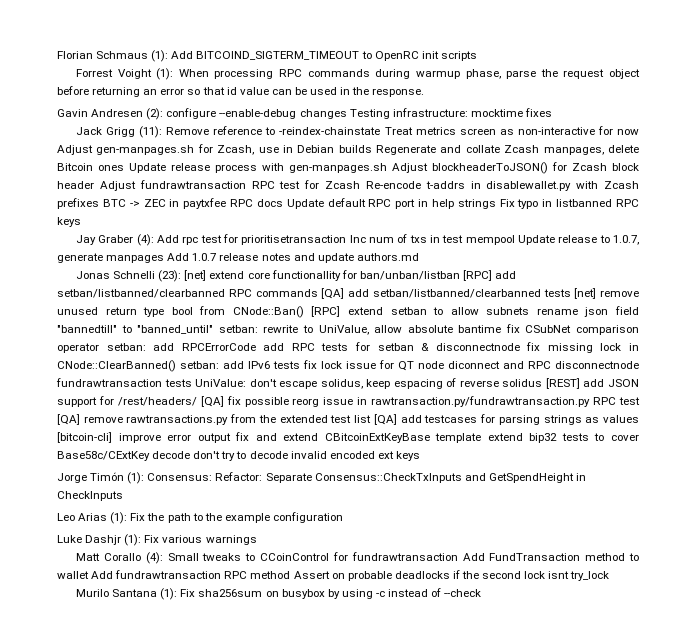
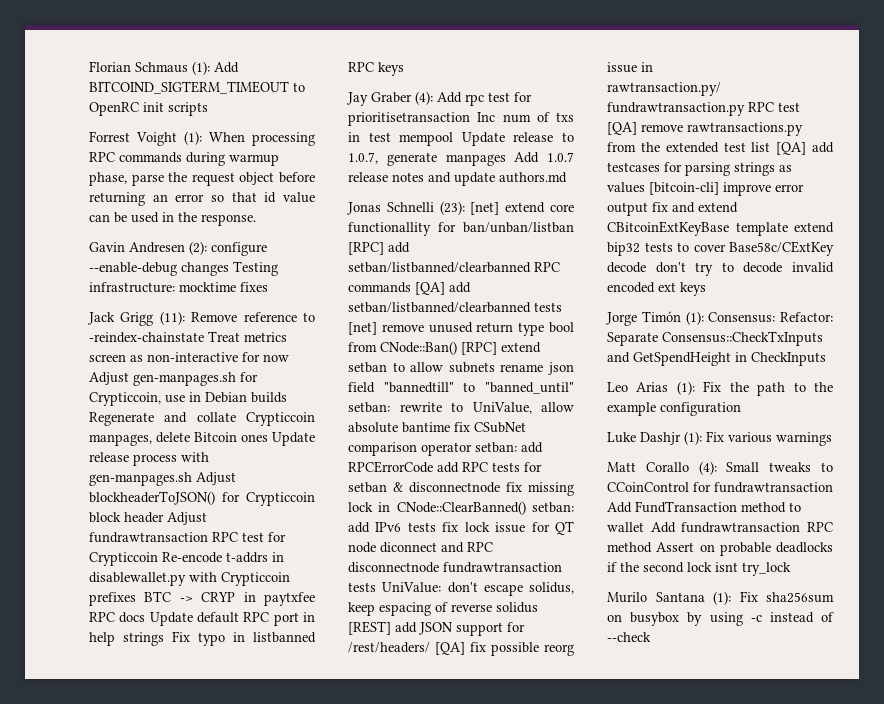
- Remove reference to -reindex-chainstate Treat metrics screen as non-interactive for now Adjust gen-manpages.sh for Zcash, use in Debian builds Regenerate and collate Zcash manpages, delete Bitcoin ones Update release process with gen-manpages.sh Adjust blockheaderToJSON() for Zcash block header Adjust fundrawtransaction RPC test for Zcash Re-encode t-addrs in disablewallet.py with Zcash prefixes BTC -> ZEC in paytxfee RPC docs Update default RPC port in help strings Fix typo in listbanned RPC keys
+ Remove reference to -reindex-chainstate Treat metrics screen as non-interactive for now Adjust gen-manpages.sh for Crypticcoin, use in Debian builds Regenerate and collate Crypticcoin manpages, delete Bitcoin ones Update release process with gen-manpages.sh Adjust blockheaderToJSON() for Crypticcoin block header Adjust fundrawtransaction RPC test for Crypticcoin Re-encode t-addrs in disablewallet.py with Crypticcoin prefixes BTC -> CRYP in paytxfee RPC docs Update default RPC port in help strings Fix typo in listbanned RPC keys

